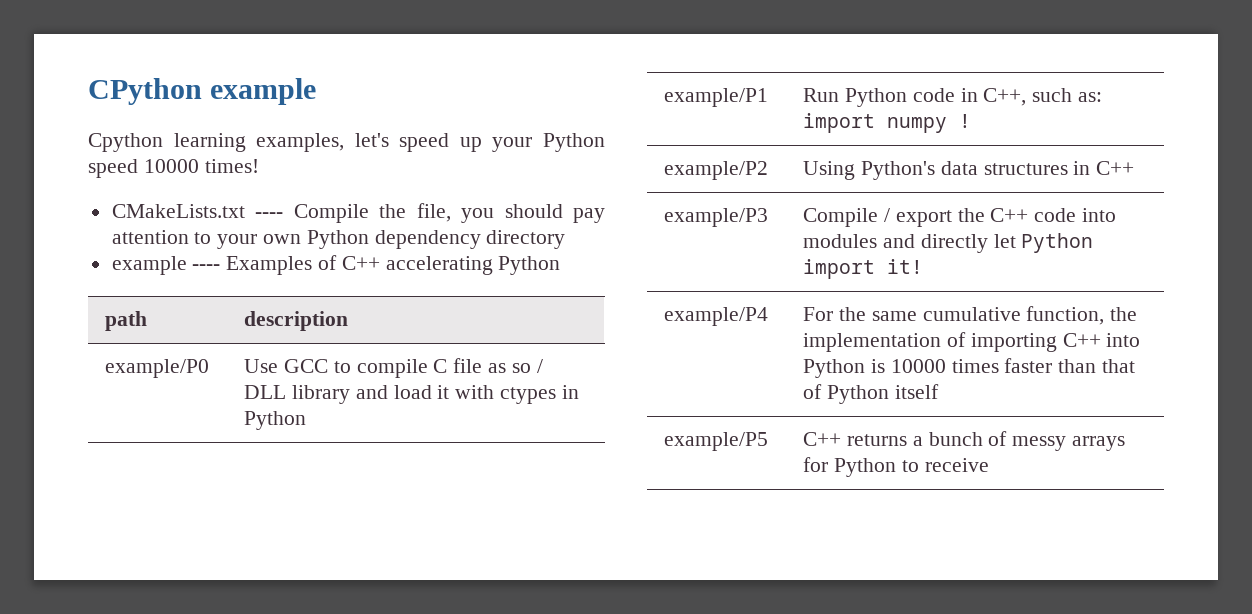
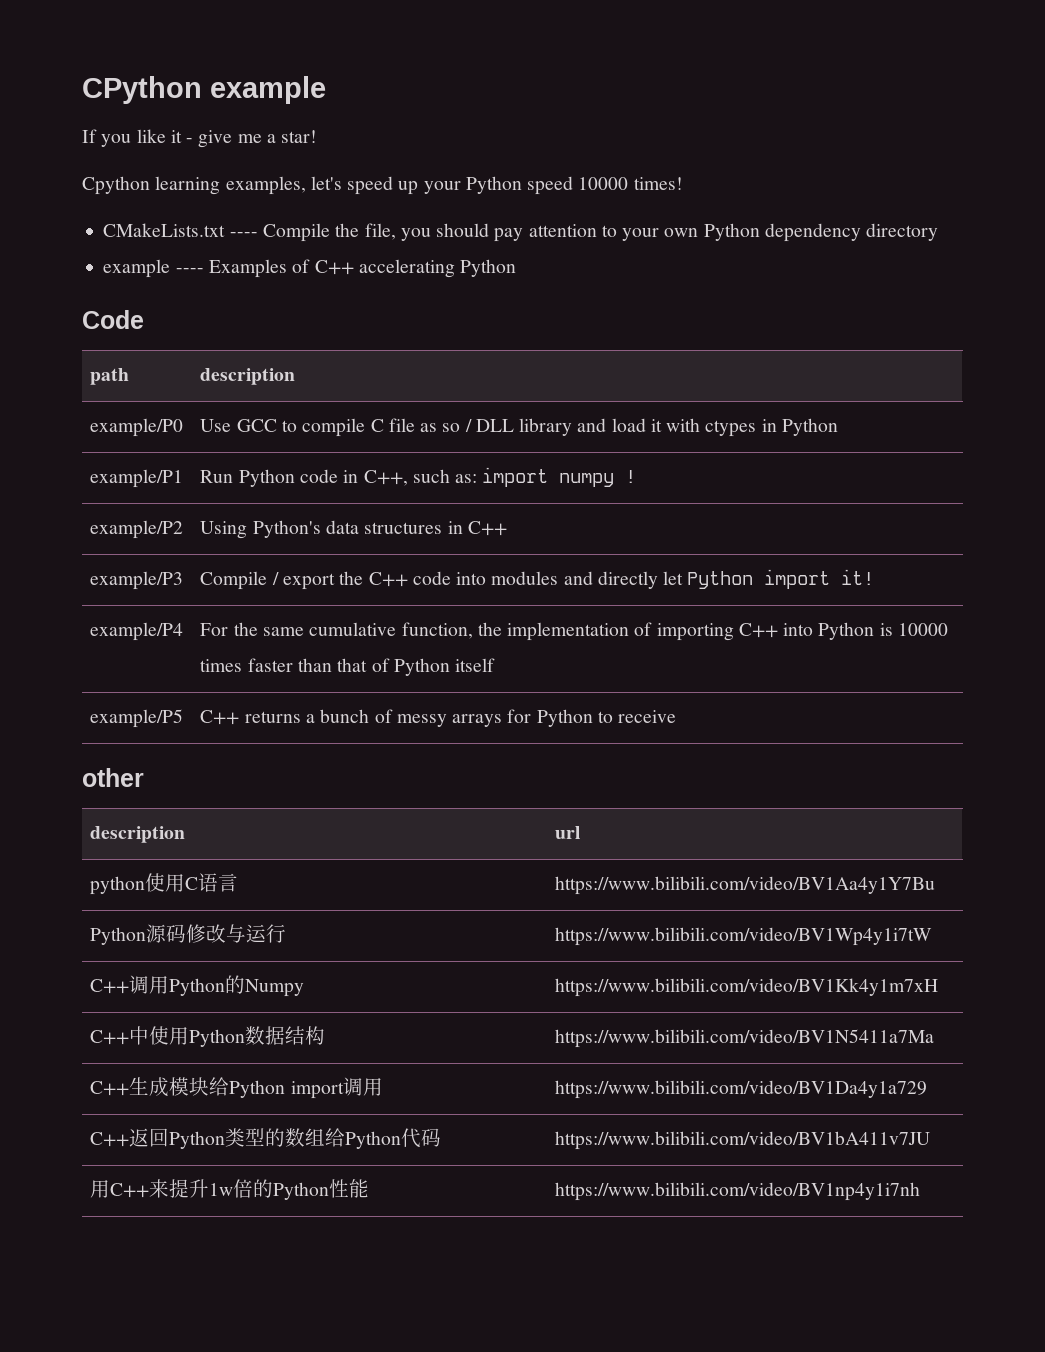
+ If you like it - give me a star!
+ Code
+ other
+ description | url
+ python使用C语言 | https://www.bilibili.com/video/BV1Aa4y1Y7Bu
+ Python源码修改与运行 | https://www.bilibili.com/video/BV1Wp4y1i7tW
+ C++调用Python的Numpy | https://www.bilibili.com/video/BV1Kk4y1m7xH
+ C++中使用Python数据结构 | https://www.bilibili.com/video/BV1N5411a7Ma
+ C++生成模块给Python import调用 | https://www.bilibili.com/video/BV1Da4y1a729
+ C++返回Python类型的数组给Python代码 | https://www.bilibili.com/video/BV1bA411v7JU
+ 用C++来提升1w倍的Python性能 | https://www.bilibili.com/video/BV1np4y1i7nh

